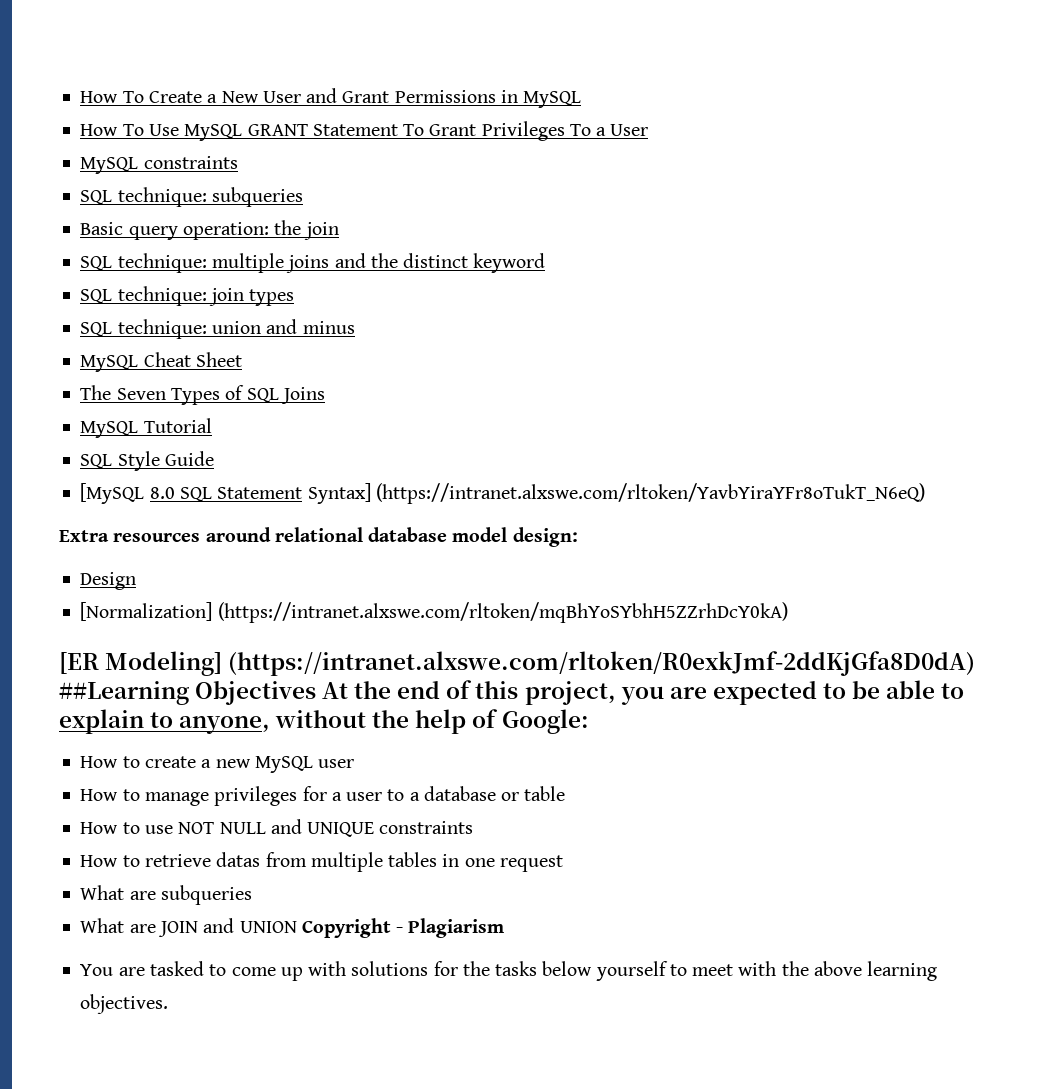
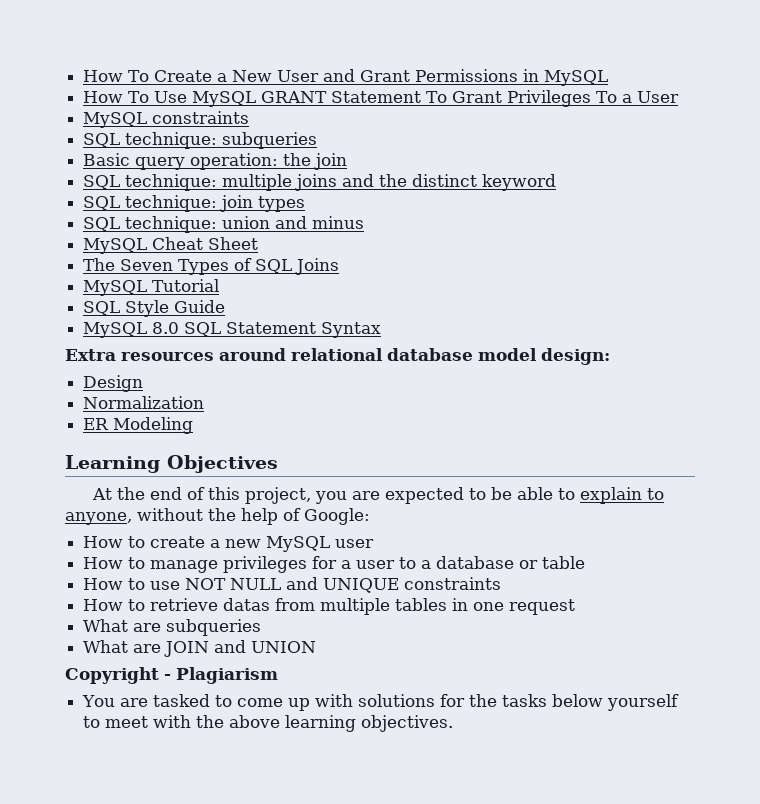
- [MySQL 8.0 SQL Statement Syntax] (https://intranet.alxswe.com/rltoken/YavbYiraYFr8oTukT_N6eQ)
+ MySQL 8.0 SQL Statement Syntax
- [Normalization] (https://intranet.alxswe.com/rltoken/mqBhYoSYbhH5ZZrhDcY0kA)
- [ER Modeling] (https://intranet.alxswe.com/rltoken/R0exkJmf-2ddKjGfa8D0dA) ##Learning Objectives At the end of this project, you are expected to be able to explain to anyone, without the help of Google:
+ Normalization
+ ER Modeling
+ Learning Objectives
+ At the end of this project, you are expected to be able to explain to anyone, without the help of Google:
- What are JOIN and UNION Copyright - Plagiarism
+ What are JOIN and UNION
+ Copyright - Plagiarism

